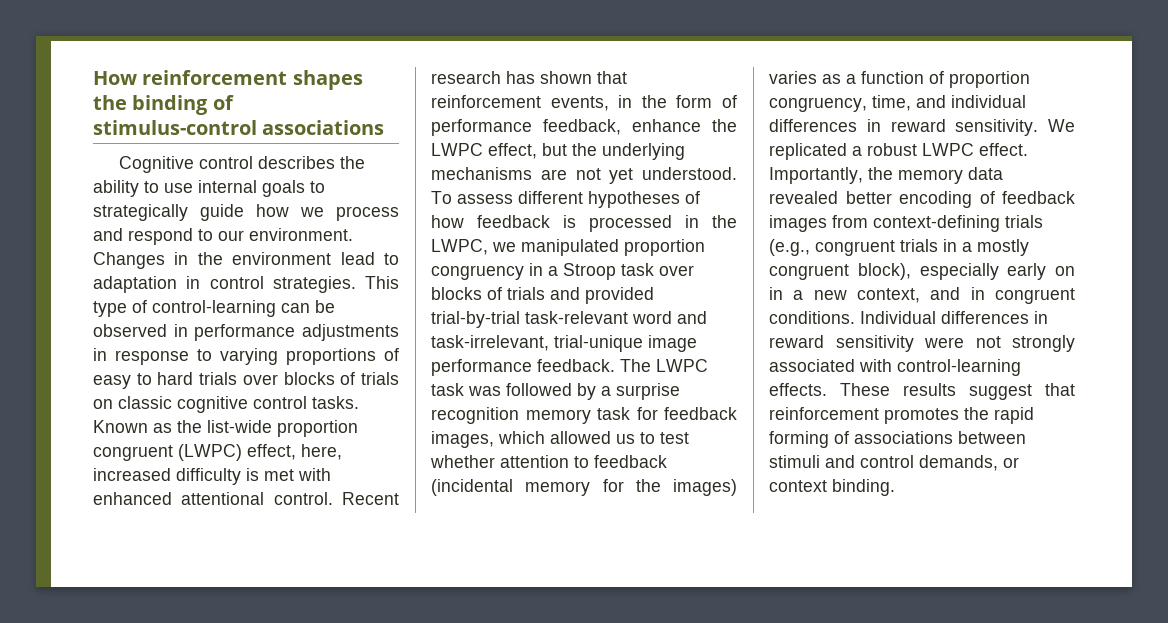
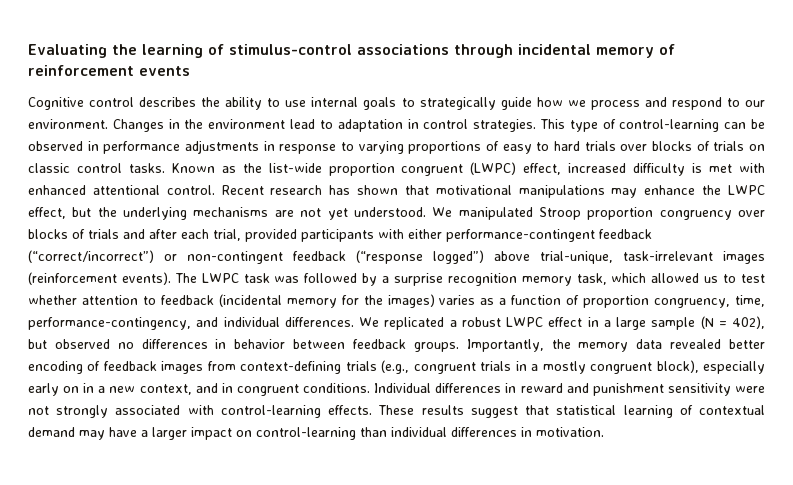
- How reinforcement shapes the binding of stimulus-control associations
+ Evaluating the learning of stimulus-control associations through incidental memory of reinforcement events
- This type of control-learning can be observed in performance adjustments in response to varying proportions of easy to hard trials over blocks of trials on classic cognitive control tasks.
+ This type of control-learning can be observed in performance adjustments in response to varying proportions of easy to hard trials over blocks of trials on classic control tasks.
- Known as the list-wide proportion congruent (LWPC) effect, here, increased difficulty is met with enhanced attentional control.
+ Known as the list-wide proportion congruent (LWPC) effect, increased difficulty is met with enhanced attentional control.
- Recent research has shown that reinforcement events, in the form of performance feedback, enhance the LWPC effect, but the underlying mechanisms are not yet understood.
+ Recent research has shown that motivational manipulations may enhance the LWPC effect, but the underlying mechanisms are not yet understood.
- To assess different hypotheses of how feedback is processed in the LWPC, we manipulated proportion congruency in a Stroop task over blocks of trials and provided trial-by-trial task-relevant word and task-irrelevant, trial-unique image performance feedback.
+ We manipulated Stroop proportion congruency over blocks of trials and after each trial, provided participants with either performance-contingent feedback (“correct/incorrect”) or non-contingent feedback (“response logged”) above trial-unique, task-irrelevant images (reinforcement events).
- The LWPC task was followed by a surprise recognition memory task for feedback images, which allowed us to test whether attention to feedback (incidental memory for the images) varies as a function of proportion congruency, time, and individual differences in reward sensitivity.
+ The LWPC task was followed by a surprise recognition memory task, which allowed us to test whether attention to feedback (incidental memory for the images) varies as a function of proportion congruency, time, performance-contingency, and individual differences.
- We replicated a robust LWPC effect.
+ We replicated a robust LWPC effect in a large sample (N = 402), but observed no differences in behavior between feedback groups.
- Individual differences in reward sensitivity were not strongly associated with control-learning effects.
+ Individual differences in reward and punishment sensitivity were not strongly associated with control-learning effects.
- These results suggest that reinforcement promotes the rapid forming of associations between stimuli and control demands, or context binding.
+ These results suggest that statistical learning of contextual demand may have a larger impact on control-learning than individual differences in motivation.

